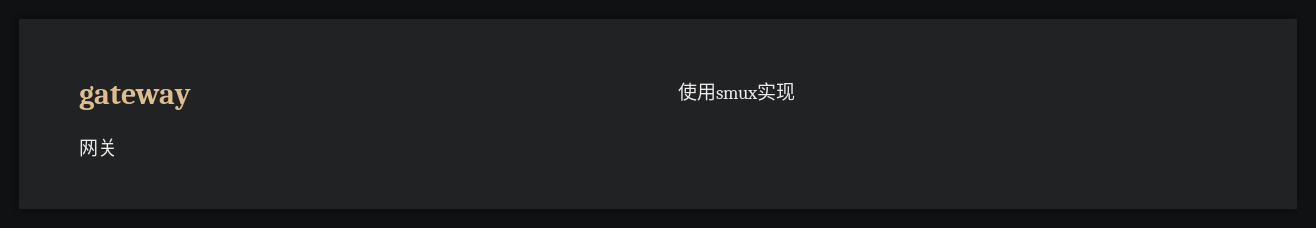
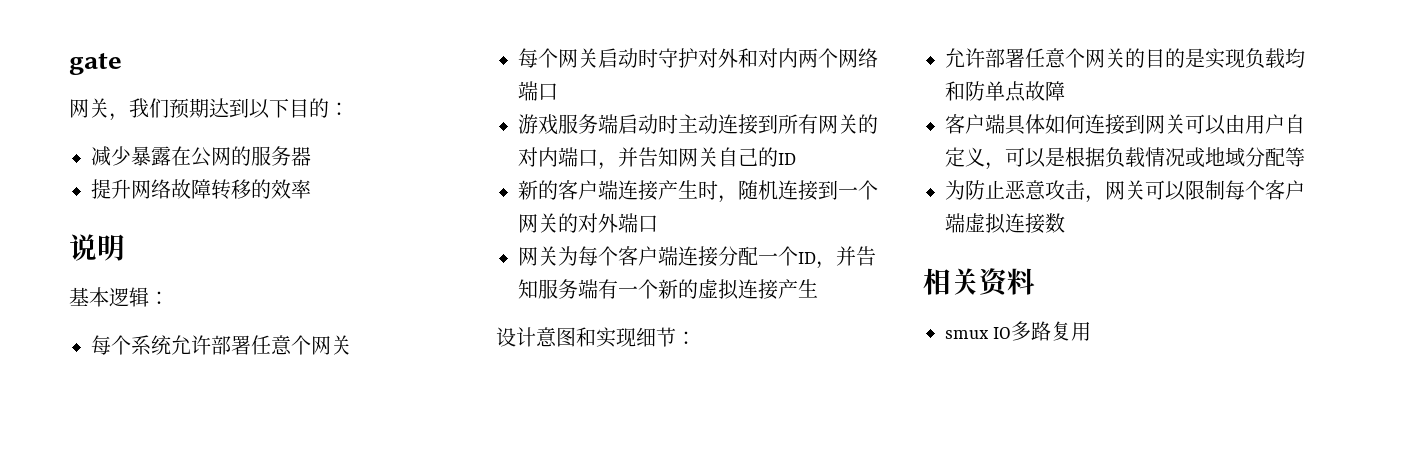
- gateway
- 网关
- 使用smux实现
+ gate
+ 网关，我们预期达到以下目的：
+ 减少暴露在公网的服务器
+ 提升网络故障转移的效率
+ 说明
+ 基本逻辑：
+ 每个系统允许部署任意个网关
+ 每个网关启动时守护对外和对内两个网络端口
+ 游戏服务端启动时主动连接到所有网关的对内端口，并告知网关自己的ID
+ 新的客户端连接产生时，随机连接到一个网关的对外端口
+ 网关为每个客户端连接分配一个ID，并告知服务端有一个新的虚拟连接产生
+ 设计意图和实现细节：
+ 允许部署任意个网关的目的是实现负载均和防单点故障
+ 客户端具体如何连接到网关可以由用户自定义，可以是根据负载情况或地域分配等
+ 为防止恶意攻击，网关可以限制每个客户端虚拟连接数
+ 相关资料
+ smux IO多路复用

